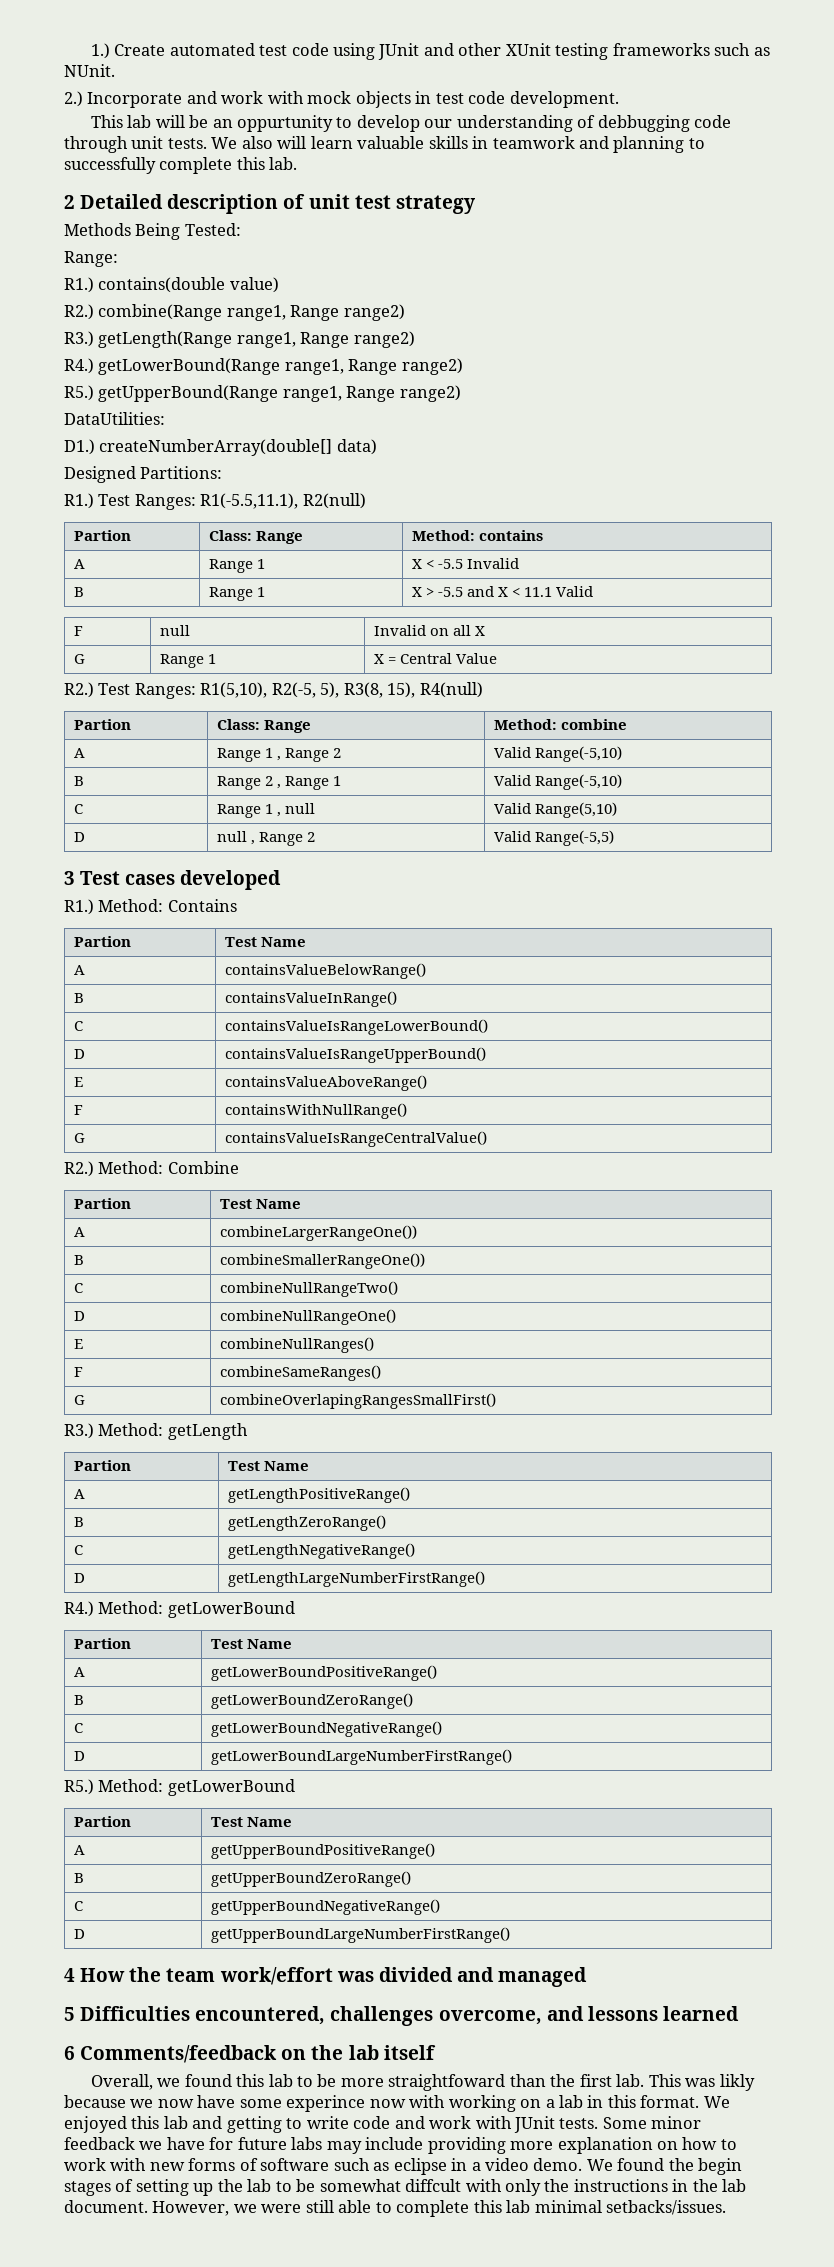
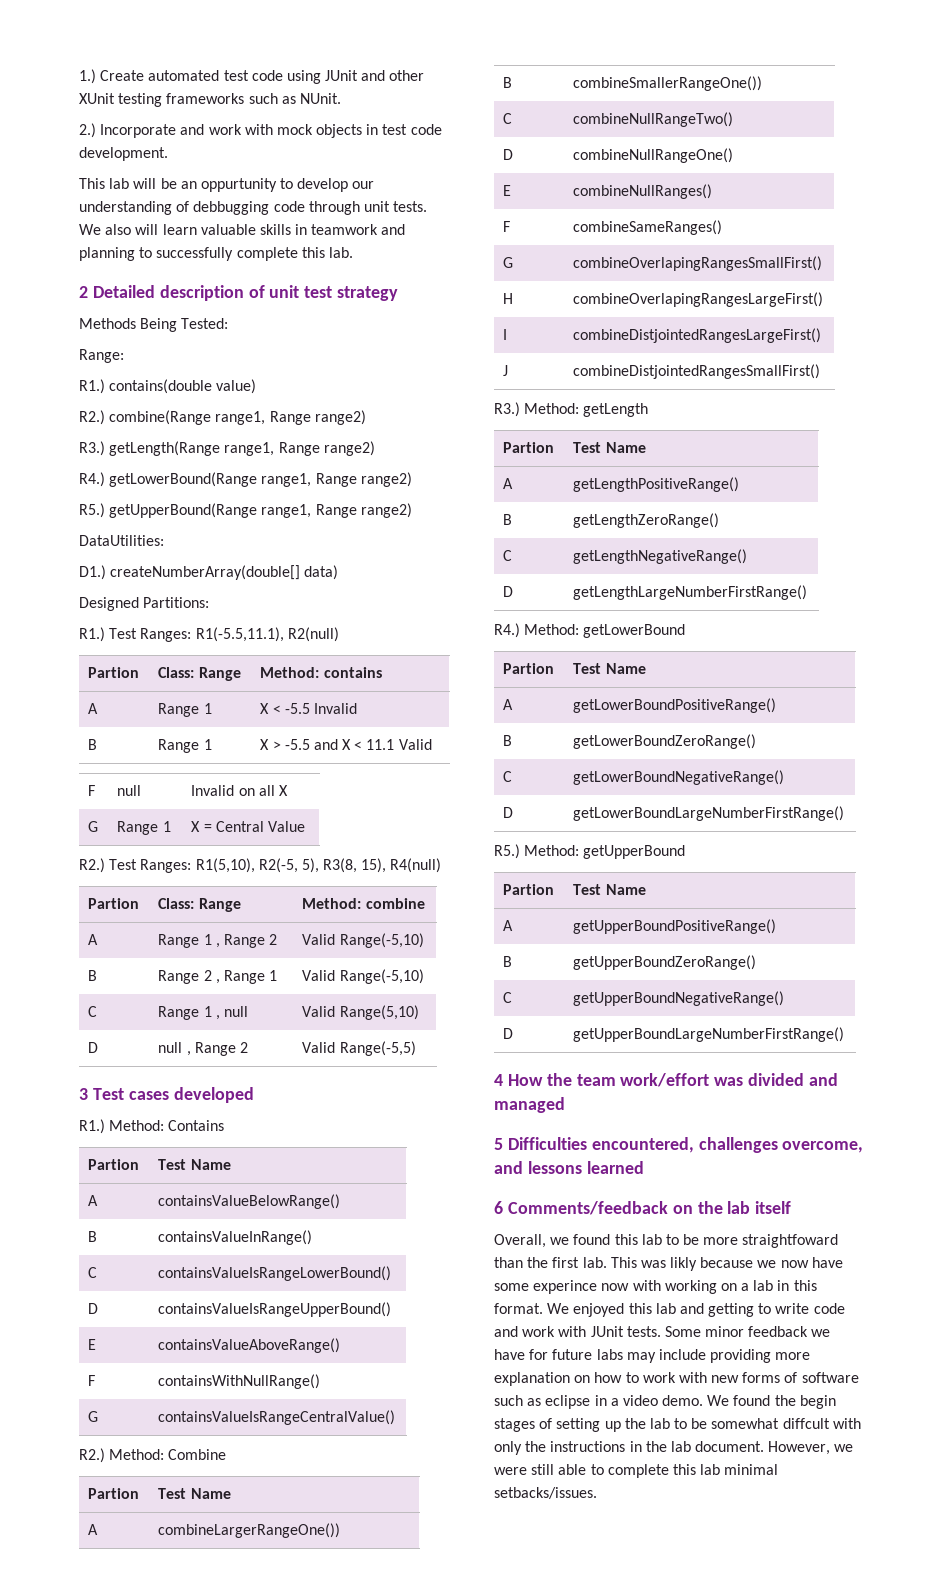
+ H | combineOverlapingRangesLargeFirst()
+ I | combineDistjointedRangesLargeFirst()
+ J | combineDistjointedRangesSmallFirst()
- R5.) Method: getLowerBound
+ R5.) Method: getUpperBound

